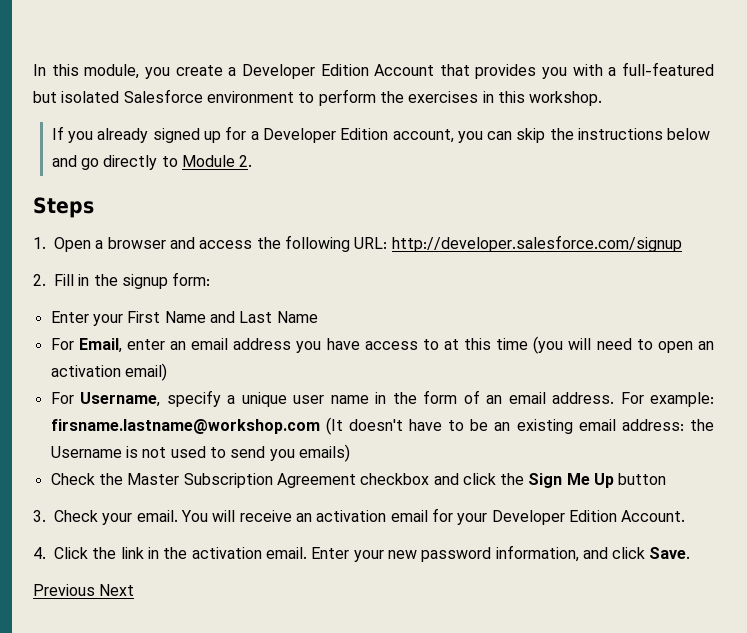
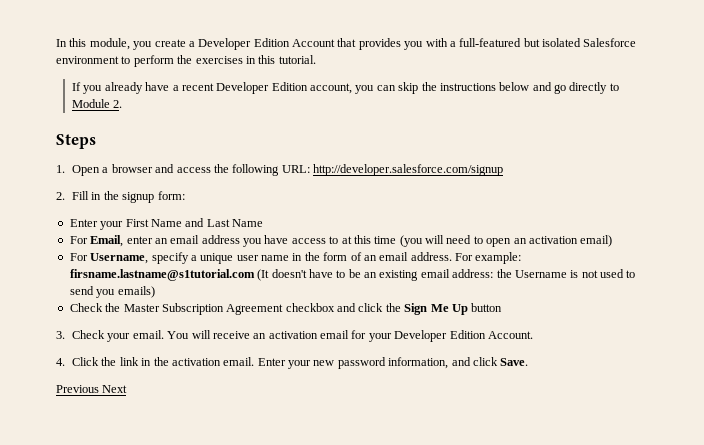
- In this module, you create a Developer Edition Account that provides you with a full-featured but isolated Salesforce environment to perform the exercises in this workshop.
+ In this module, you create a Developer Edition Account that provides you with a full-featured but isolated Salesforce environment to perform the exercises in this tutorial.
- If you already signed up for a Developer Edition account, you can skip the instructions below and go directly to Module 2.
+ If you already have a recent Developer Edition account, you can skip the instructions below and go directly to Module 2.
- For example: firsname.lastname@workshop.com (It doesn't have to be an existing email address: the Username is not used to send you emails)
+ For example: firsname.lastname@s1tutorial.com (It doesn't have to be an existing email address: the Username is not used to send you emails)

